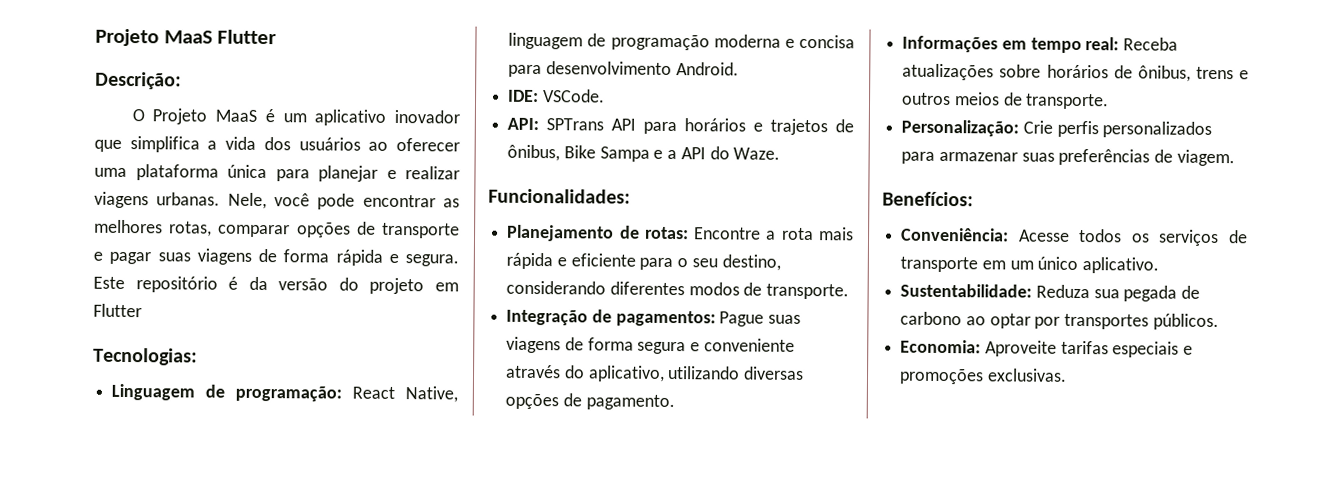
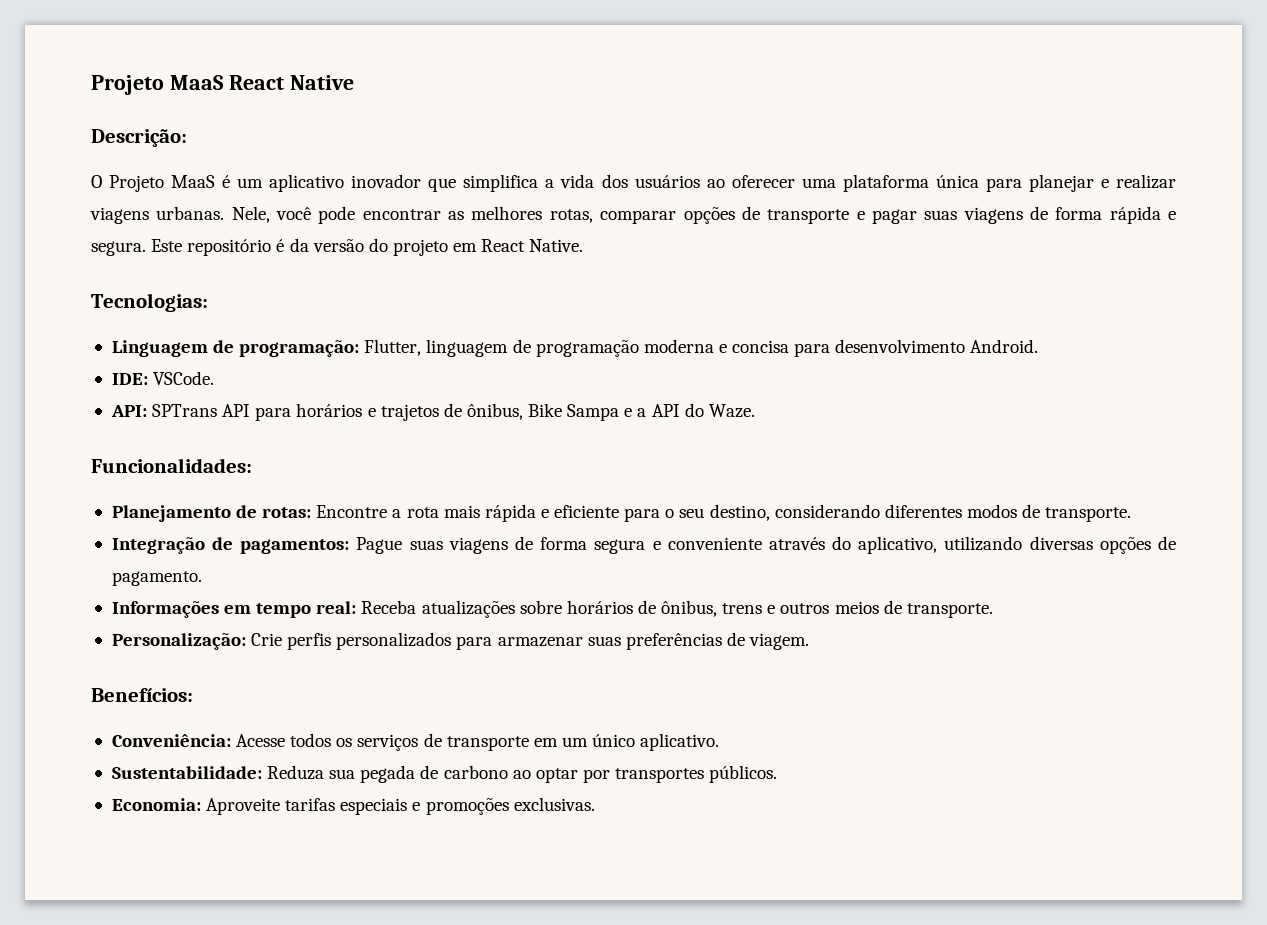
- Projeto MaaS Flutter
+ Projeto MaaS React Native
- Este repositório é da versão do projeto em Flutter
+ Este repositório é da versão do projeto em React Native.
- Linguagem de programação: React Native, linguagem de programação moderna e concisa para desenvolvimento Android.
+ Linguagem de programação: Flutter, linguagem de programação moderna e concisa para desenvolvimento Android.

